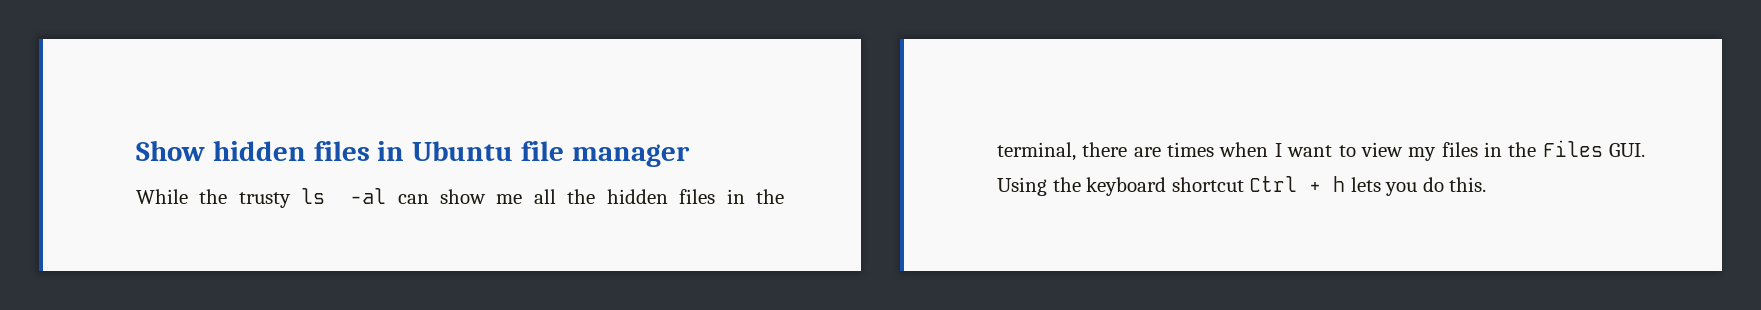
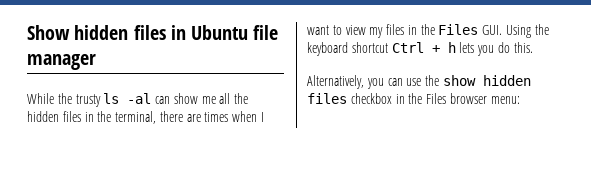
+ Alternatively, you can use the show hidden files checkbox in the Files browser menu:

